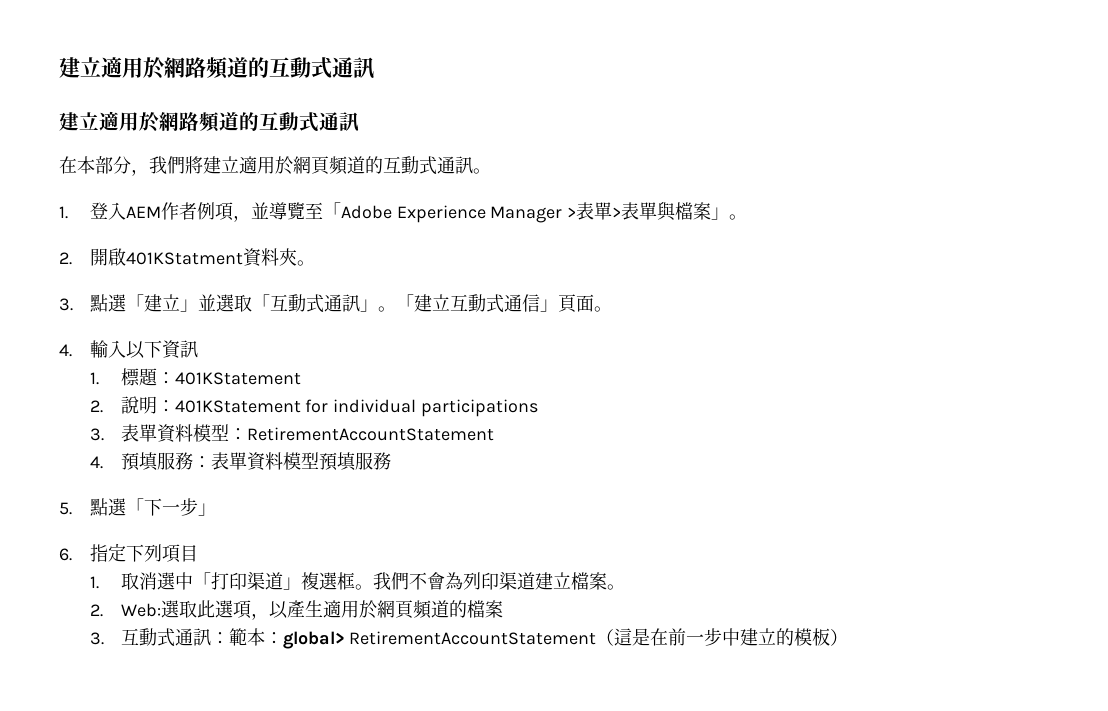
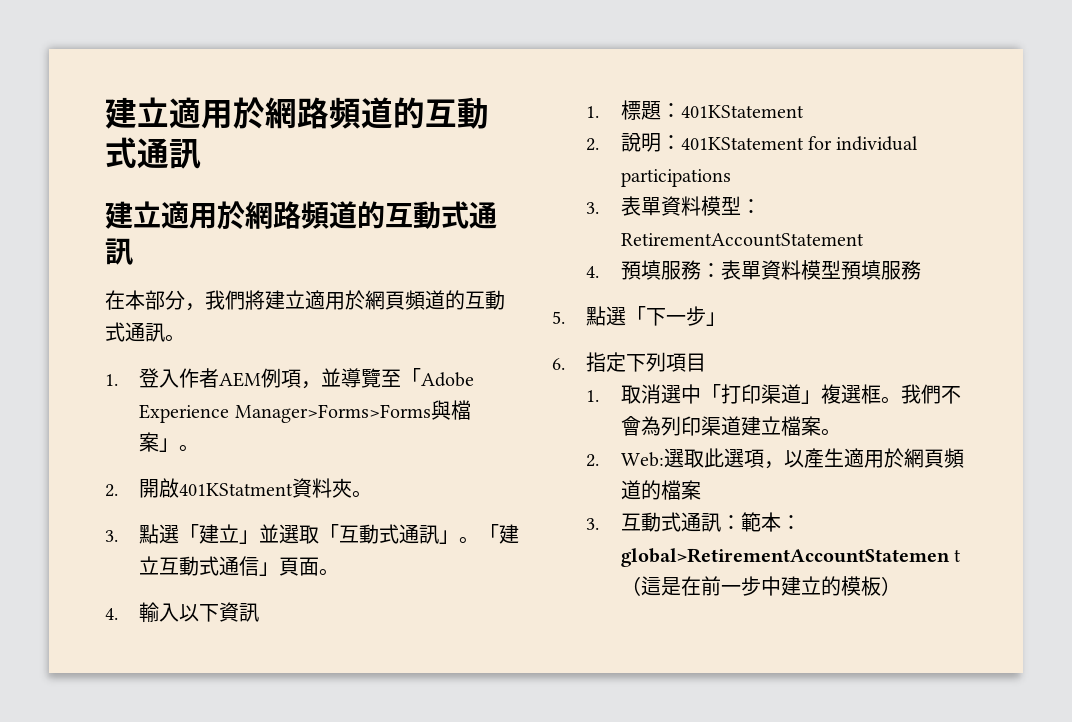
- 1.登入AEM作者例項，並導覽至「Adobe Experience Manager >表單>表單與檔案」。
+ 1.登入作者AEM例項，並導覽至「Adobe Experience Manager>Forms>Forms與檔案」。
- 3.互動式通訊：範本：global> RetirementAccountStatement（這是在前一步中建立的模板）
+ 3.互動式通訊：範本：global>RetirementAccountStatemen t（這是在前一步中建立的模板）

